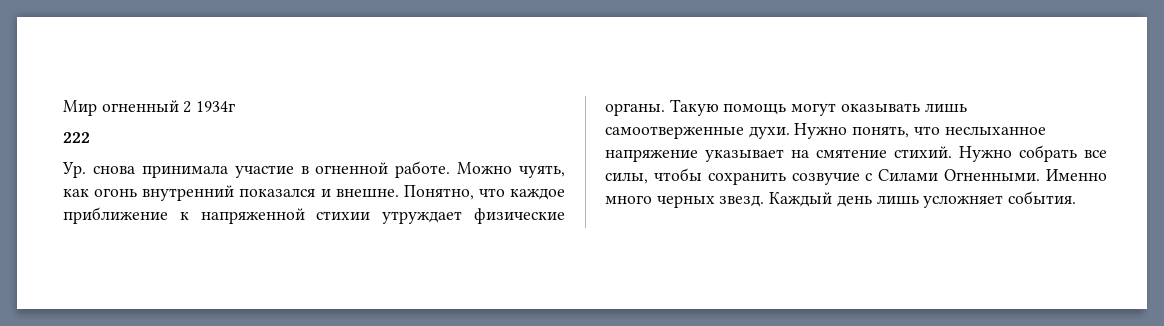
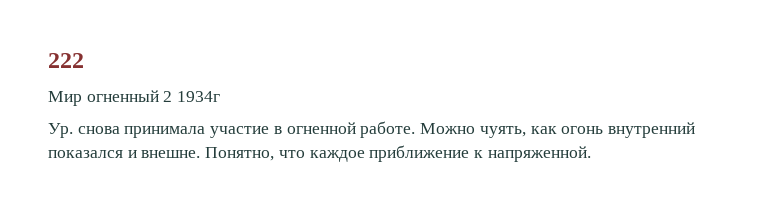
+ 222
- 222
- Понятно, что каждое приближение к напряженной стихии утруждает физические органы. Такую помощь могут оказывать лишь самоотверженные духи. Нужно понять, что неслыханное напряжение указывает на смятение стихий. Нужно собрать все силы, чтобы сохранить созвучие с Силами Огненными. Именно много черных звезд. Каждый день лишь усложняет события.
+ Понятно, что каждое приближение к напряженной.

